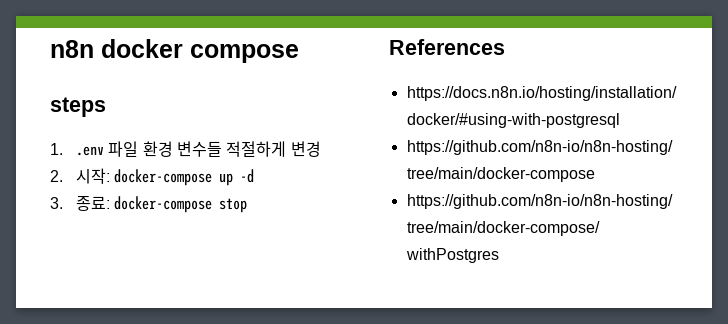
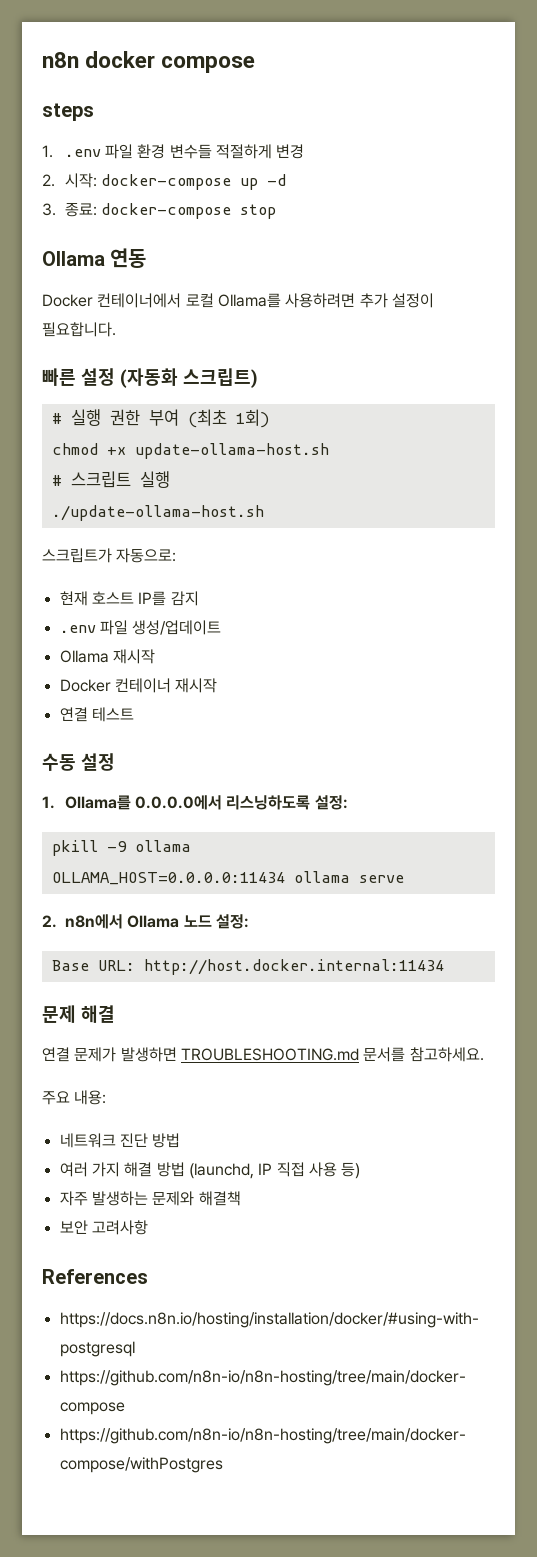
+ Ollama 연동
+ Docker 컨테이너에서 로컬 Ollama를 사용하려면 추가 설정이 필요합니다.
+ 빠른 설정 (자동화 스크립트)
+ # 실행 권한 부여 (최초 1회)
+ chmod +x update-ollama-host.sh
+ # 스크립트 실행
+ ./update-ollama-host.sh
+ 스크립트가 자동으로:
+ 현재 호스트 IP를 감지
+ .env 파일 생성/업데이트
+ Ollama 재시작
+ Docker 컨테이너 재시작
+ 연결 테스트
+ 수동 설정
+ 1. Ollama를 0.0.0.0에서 리스닝하도록 설정:
+ pkill -9 ollama
+ OLLAMA_HOST=0.0.0.0:11434 ollama serve
+ 2. n8n에서 Ollama 노드 설정:
+ Base URL: http://host.docker.internal:11434
+ 문제 해결
+ 연결 문제가 발생하면 TROUBLESHOOTING.md 문서를 참고하세요.
+ 주요 내용:
+ 네트워크 진단 방법
+ 여러 가지 해결 방법 (launchd, IP 직접 사용 등)
+ 자주 발생하는 문제와 해결책
+ 보안 고려사항

